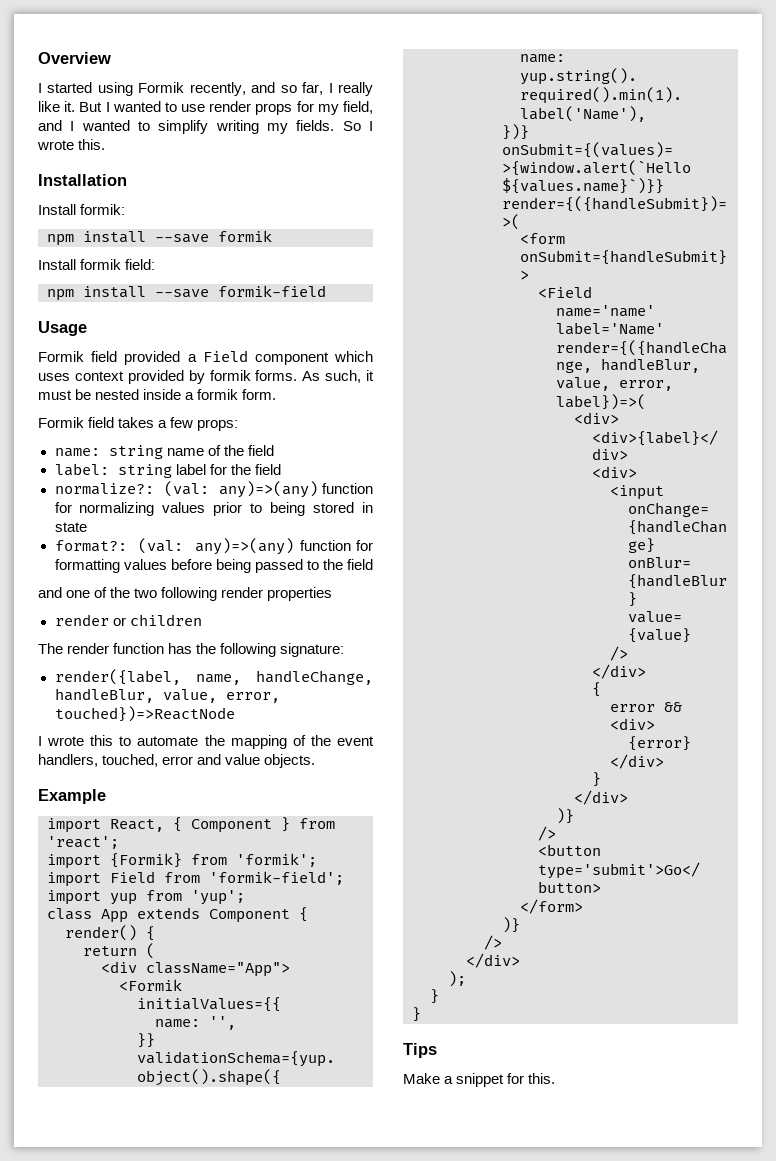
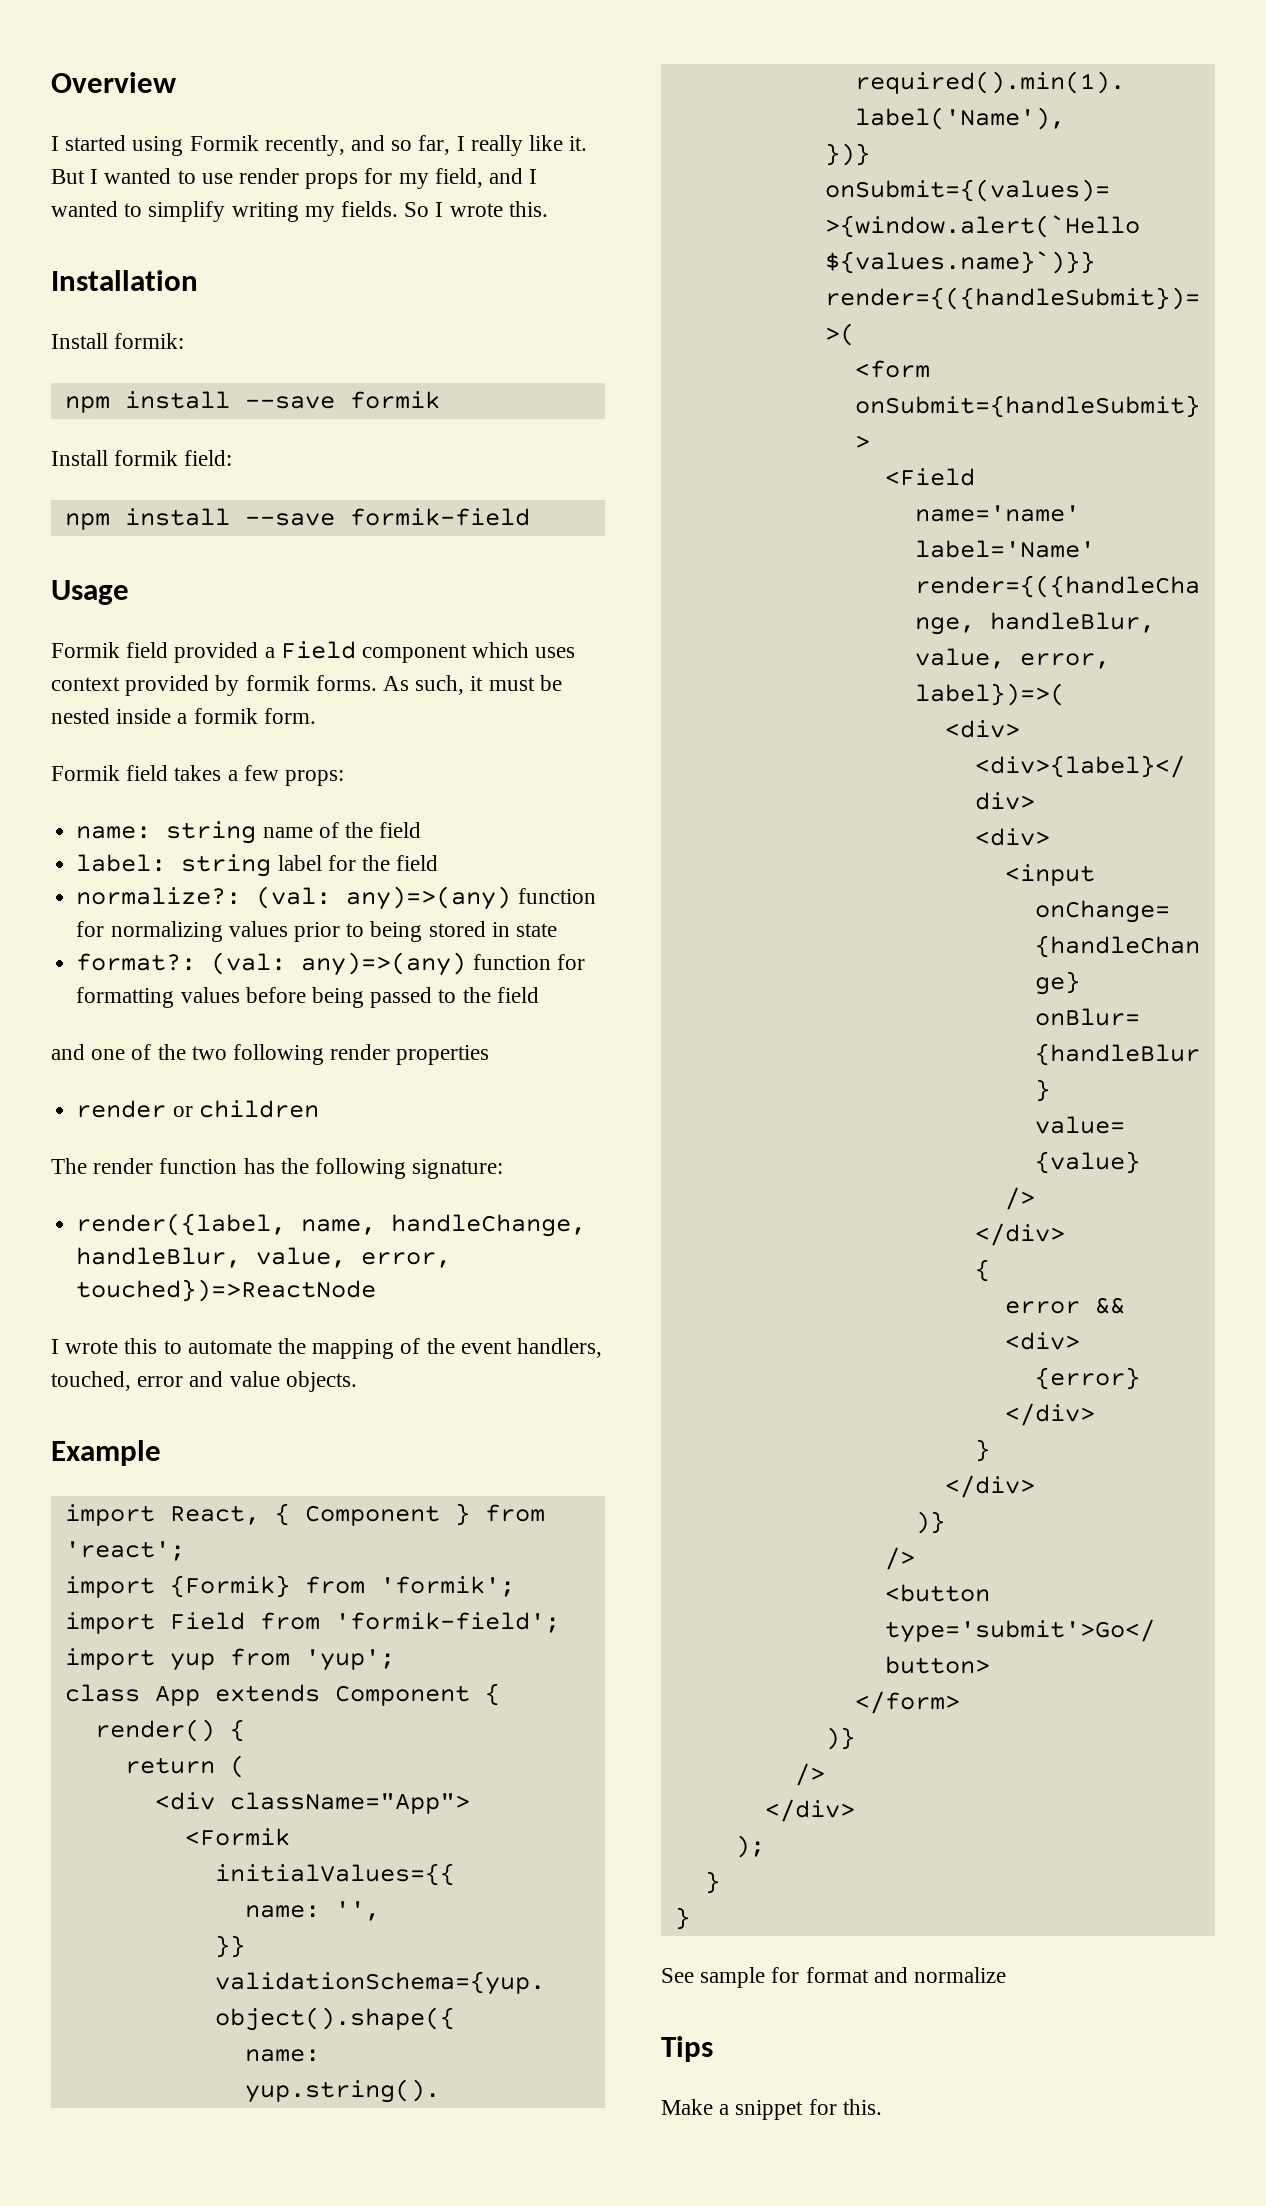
+ See sample for format and normalize

